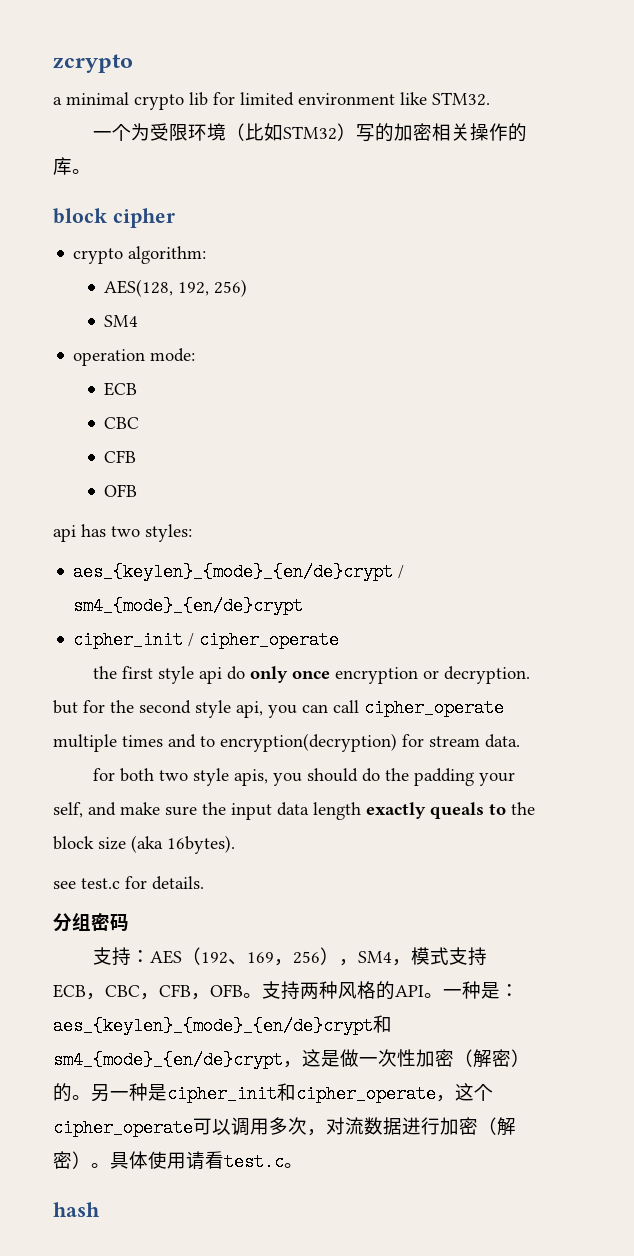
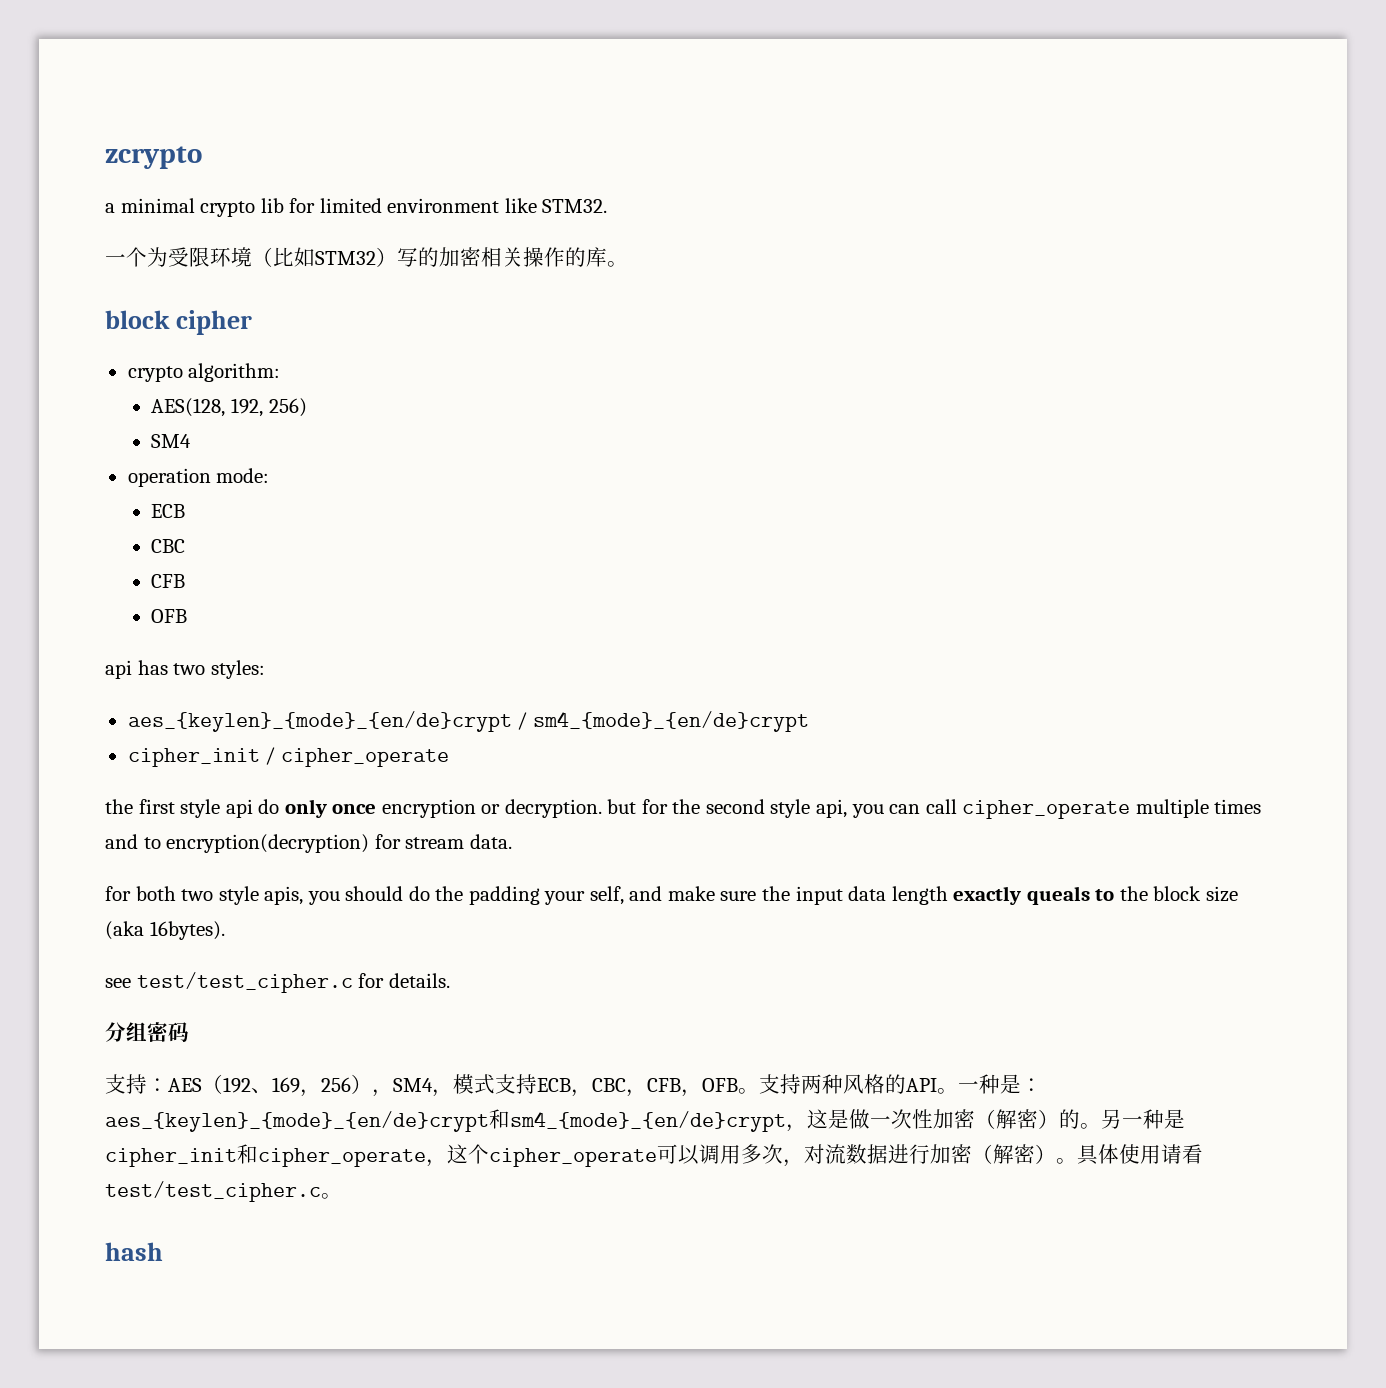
- see test.c for details.
+ see test/test_cipher.c for details.
- 具体使用请看test.c。
+ 具体使用请看test/test_cipher.c。

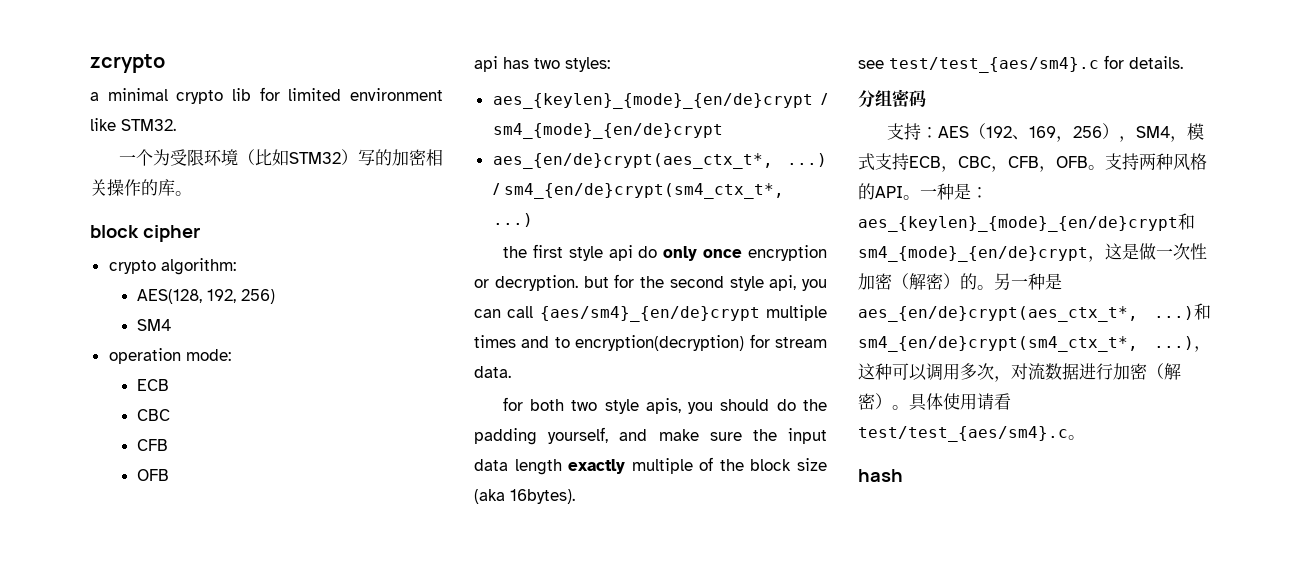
- cipher_init / cipher_operate
+ aes_{en/de}crypt(aes_ctx_t*, ...) / sm4_{en/de}crypt(sm4_ctx_t*, ...)
- the first style api do only once encryption or decryption. but for the second style api, you can call cipher_operate multiple times and to encryption(decryption) for stream data.
+ the first style api do only once encryption or decryption. but for the second style api, you can call {aes/sm4}_{en/de}crypt multiple times and to encryption(decryption) for stream data.
- for both two style apis, you should do the padding your self, and make sure the input data length exactly queals to the block size (aka 16bytes).
+ for both two style apis, you should do the padding yourself, and make sure the input data length exactly multiple of the block size (aka 16bytes).
- see test/test_cipher.c for details.
+ see test/test_{aes/sm4}.c for details.
- 另一种是cipher_init和cipher_operate，这个cipher_operate可以调用多次，对流数据进行加密（解密）。
+ 另一种是aes_{en/de}crypt(aes_ctx_t*, ...)和sm4_{en/de}crypt(sm4_ctx_t*, ...)，这种可以调用多次，对流数据进行加密（解密）。
- 具体使用请看test/test_cipher.c。
+ 具体使用请看test/test_{aes/sm4}.c。

